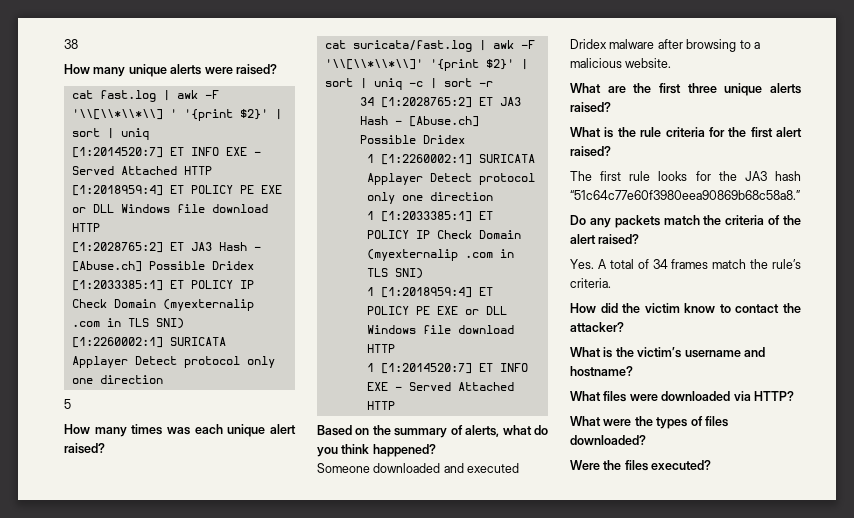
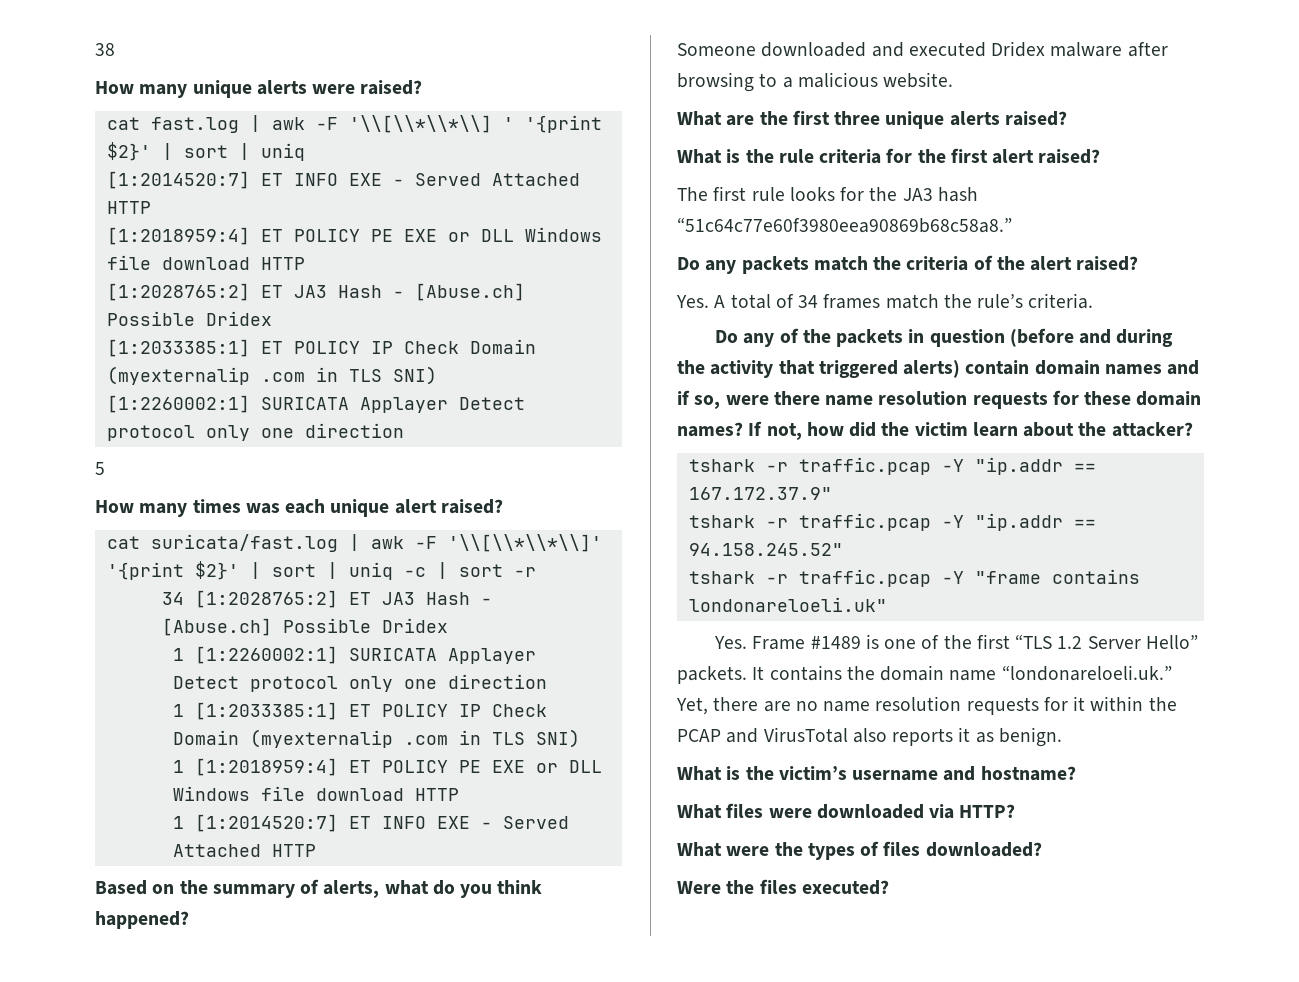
- How did the victim know to contact the attacker?
+ Do any of the packets in question (before and during the activity that triggered alerts) contain domain names and if so, were there name resolution requests for these domain names? If not, how did the victim learn about the attacker?
+ tshark -r traffic.pcap -Y "ip.addr == 167.172.37.9"
+ tshark -r traffic.pcap -Y "ip.addr == 94.158.245.52"
+ tshark -r traffic.pcap -Y "frame contains londonareloeli.uk"
+ Yes. Frame #1489 is one of the first “TLS 1.2 Server Hello” packets. It contains the domain name “londonareloeli.uk.” Yet, there are no name resolution requests for it within the PCAP and VirusTotal also reports it as benign.

